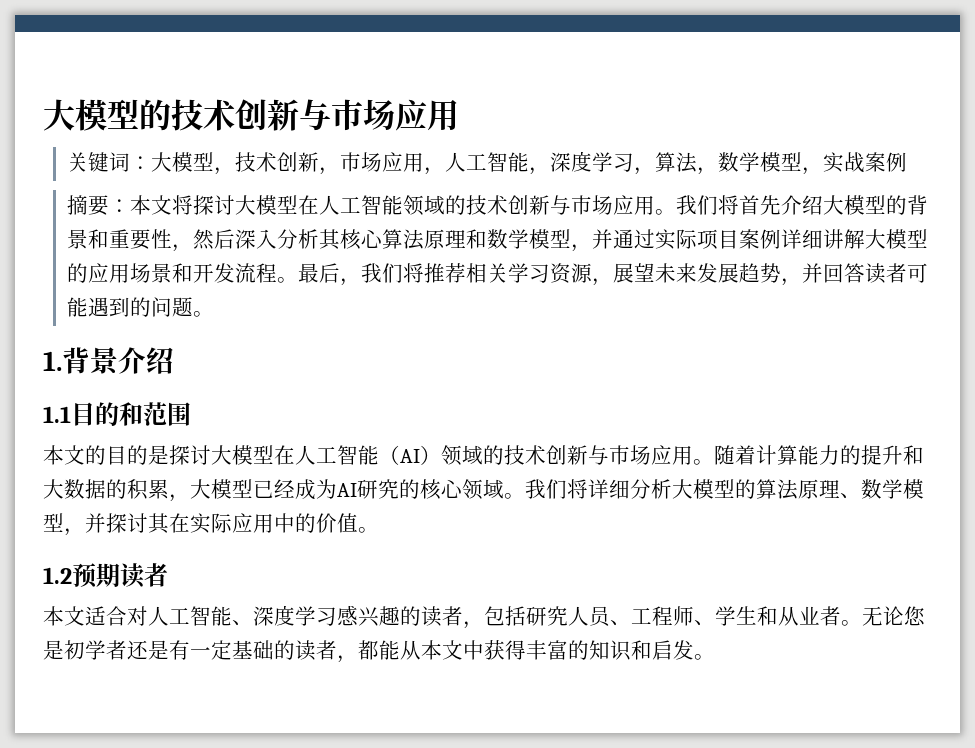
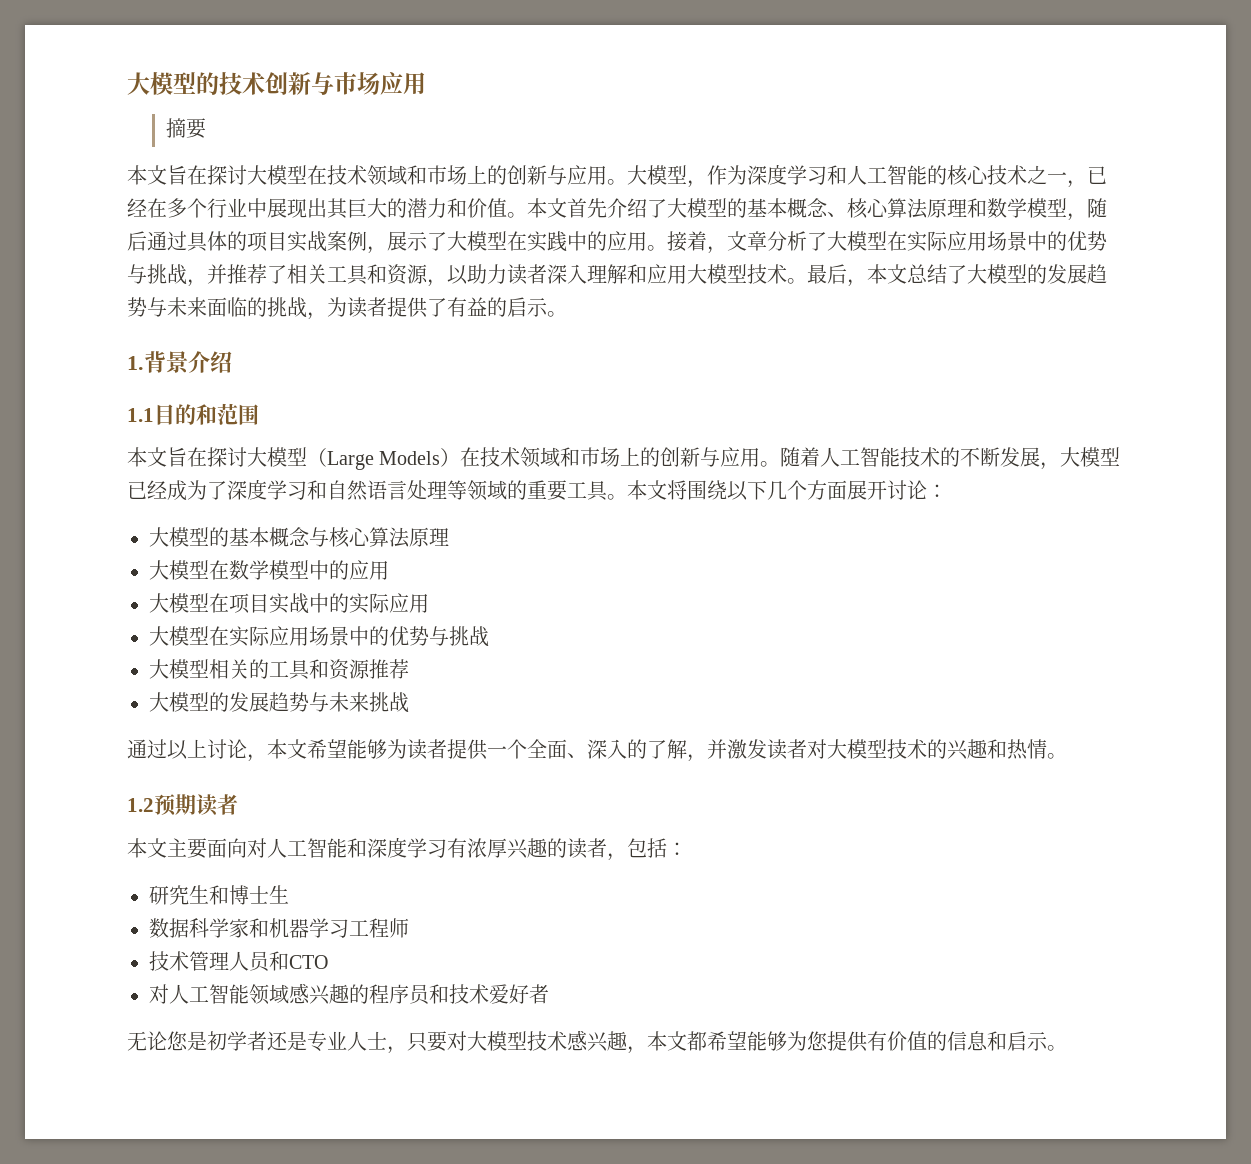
- 关键词：大模型，技术创新，市场应用，人工智能，深度学习，算法，数学模型，实战案例
- 摘要：本文将探讨大模型在人工智能领域的技术创新与市场应用。我们将首先介绍大模型的背景和重要性，然后深入分析其核心算法原理和数学模型，并通过实际项目案例详细讲解大模型的应用场景和开发流程。最后，我们将推荐相关学习资源，展望未来发展趋势，并回答读者可能遇到的问题。
+ 摘要
+ 本文旨在探讨大模型在技术领域和市场上的创新与应用。大模型，作为深度学习和人工智能的核心技术之一，已经在多个行业中展现出其巨大的潜力和价值。本文首先介绍了大模型的基本概念、核心算法原理和数学模型，随后通过具体的项目实战案例，展示了大模型在实践中的应用。接着，文章分析了大模型在实际应用场景中的优势与挑战，并推荐了相关工具和资源，以助力读者深入理解和应用大模型技术。最后，本文总结了大模型的发展趋势与未来面临的挑战，为读者提供了有益的启示。
- 本文的目的是探讨大模型在人工智能（AI）领域的技术创新与市场应用。随着计算能力的提升和大数据的积累，大模型已经成为AI研究的核心领域。我们将详细分析大模型的算法原理、数学模型，并探讨其在实际应用中的价值。
+ 本文旨在探讨大模型（Large Models）在技术领域和市场上的创新与应用。随着人工智能技术的不断发展，大模型已经成为了深度学习和自然语言处理等领域的重要工具。本文将围绕以下几个方面展开讨论：
+ 大模型的基本概念与核心算法原理
+ 大模型在数学模型中的应用
+ 大模型在项目实战中的实际应用
+ 大模型在实际应用场景中的优势与挑战
+ 大模型相关的工具和资源推荐
+ 大模型的发展趋势与未来挑战
+ 通过以上讨论，本文希望能够为读者提供一个全面、深入的了解，并激发读者对大模型技术的兴趣和热情。
- 本文适合对人工智能、深度学习感兴趣的读者，包括研究人员、工程师、学生和从业者。无论您是初学者还是有一定基础的读者，都能从本文中获得丰富的知识和启发。
+ 本文主要面向对人工智能和深度学习有浓厚兴趣的读者，包括：
+ 研究生和博士生
+ 数据科学家和机器学习工程师
+ 技术管理人员和CTO
+ 对人工智能领域感兴趣的程序员和技术爱好者
+ 无论您是初学者还是专业人士，只要对大模型技术感兴趣，本文都希望能够为您提供有价值的信息和启示。

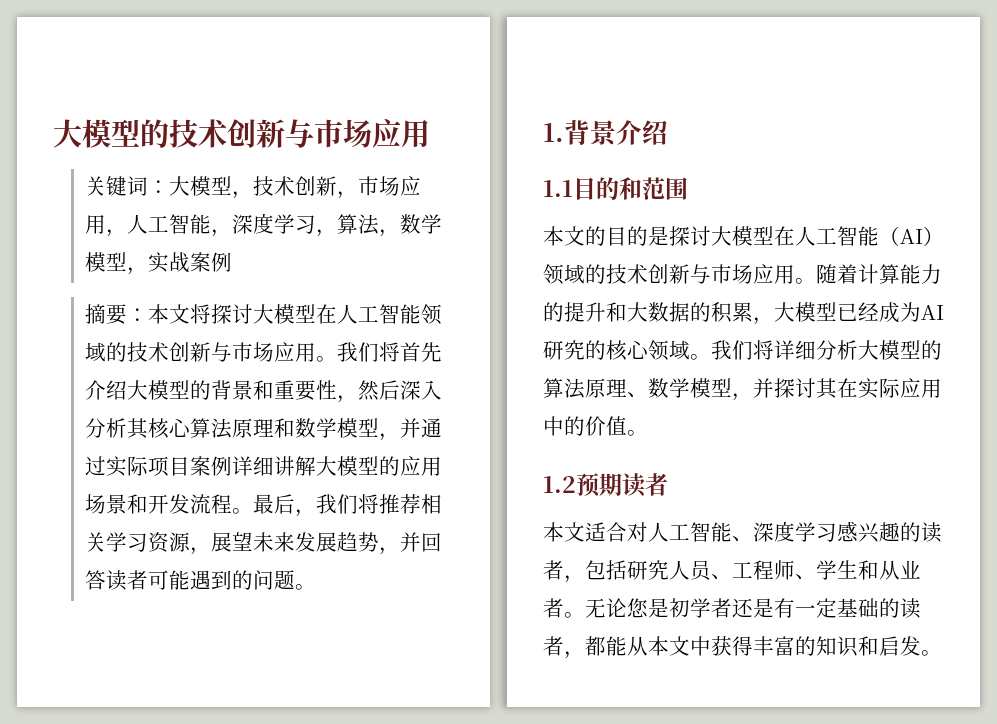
+ 关键词：大模型，技术创新，市场应用，人工智能，深度学习，算法，数学模型，实战案例
- 摘要
- 本文旨在探讨大模型在技术领域和市场上的创新与应用。大模型，作为深度学习和人工智能的核心技术之一，已经在多个行业中展现出其巨大的潜力和价值。本文首先介绍了大模型的基本概念、核心算法原理和数学模型，随后通过具体的项目实战案例，展示了大模型在实践中的应用。接着，文章分析了大模型在实际应用场景中的优势与挑战，并推荐了相关工具和资源，以助力读者深入理解和应用大模型技术。最后，本文总结了大模型的发展趋势与未来面临的挑战，为读者提供了有益的启示。
+ 摘要：本文将探讨大模型在人工智能领域的技术创新与市场应用。我们将首先介绍大模型的背景和重要性，然后深入分析其核心算法原理和数学模型，并通过实际项目案例详细讲解大模型的应用场景和开发流程。最后，我们将推荐相关学习资源，展望未来发展趋势，并回答读者可能遇到的问题。
- 本文旨在探讨大模型（Large Models）在技术领域和市场上的创新与应用。随着人工智能技术的不断发展，大模型已经成为了深度学习和自然语言处理等领域的重要工具。本文将围绕以下几个方面展开讨论：
- 大模型的基本概念与核心算法原理
- 大模型在数学模型中的应用
- 大模型在项目实战中的实际应用
- 大模型在实际应用场景中的优势与挑战
- 大模型相关的工具和资源推荐
- 大模型的发展趋势与未来挑战
- 通过以上讨论，本文希望能够为读者提供一个全面、深入的了解，并激发读者对大模型技术的兴趣和热情。
+ 本文的目的是探讨大模型在人工智能（AI）领域的技术创新与市场应用。随着计算能力的提升和大数据的积累，大模型已经成为AI研究的核心领域。我们将详细分析大模型的算法原理、数学模型，并探讨其在实际应用中的价值。
- 本文主要面向对人工智能和深度学习有浓厚兴趣的读者，包括：
- 研究生和博士生
- 数据科学家和机器学习工程师
- 技术管理人员和CTO
- 对人工智能领域感兴趣的程序员和技术爱好者
- 无论您是初学者还是专业人士，只要对大模型技术感兴趣，本文都希望能够为您提供有价值的信息和启示。
+ 本文适合对人工智能、深度学习感兴趣的读者，包括研究人员、工程师、学生和从业者。无论您是初学者还是有一定基础的读者，都能从本文中获得丰富的知识和启发。

